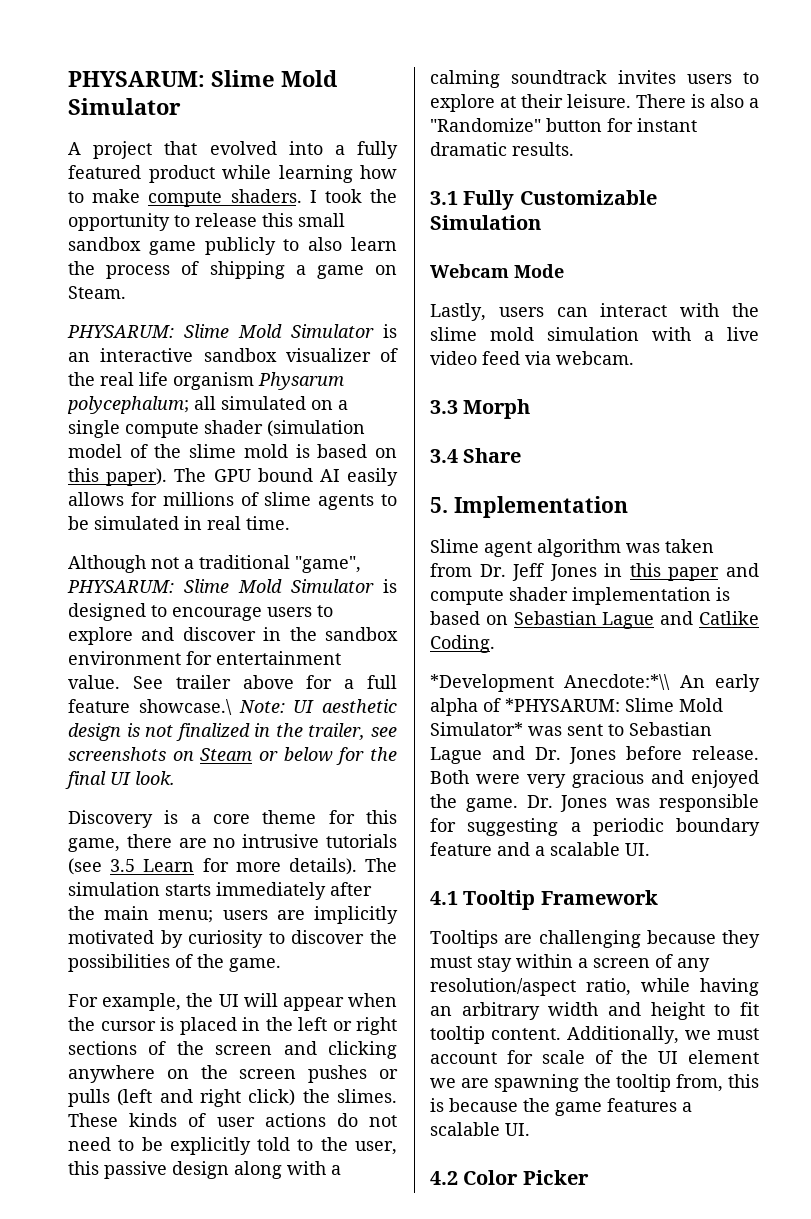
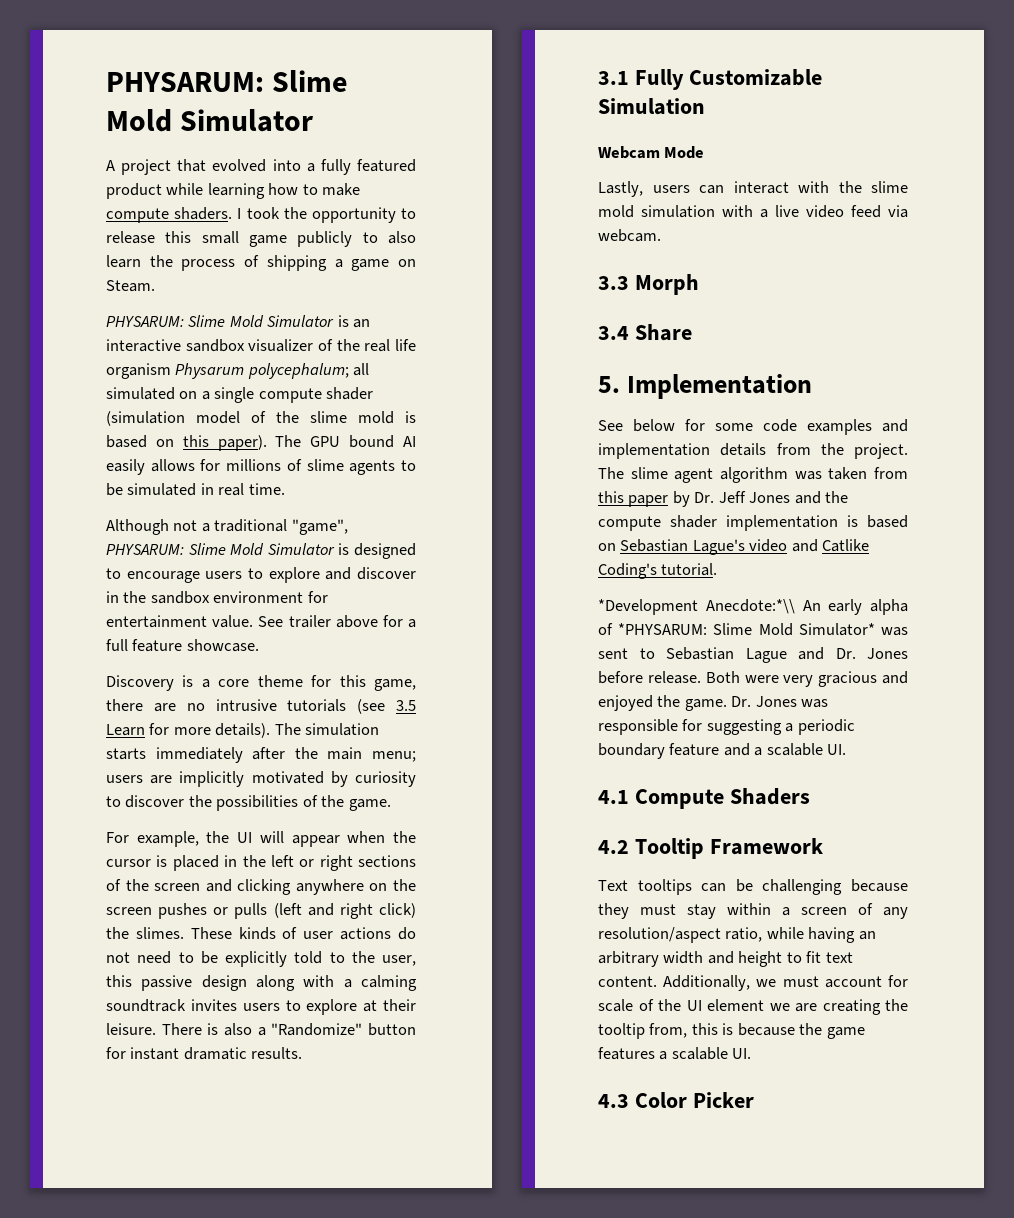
- I took the opportunity to release this small sandbox game publicly to also learn the process of shipping a game on Steam.
+ I took the opportunity to release this small game publicly to also learn the process of shipping a game on Steam.
- See trailer above for a full feature showcase.\ Note: UI aesthetic design is not finalized in the trailer, see screenshots on Steam or below for the final UI look.
+ See trailer above for a full feature showcase.
- Slime agent algorithm was taken from Dr. Jeff Jones in this paper and compute shader implementation is based on Sebastian Lague and Catlike Coding.
+ See below for some code examples and implementation details from the project. The slime agent algorithm was taken from this paper by Dr. Jeff Jones and the compute shader implementation is based on Sebastian Lague's video and Catlike Coding's tutorial.
- 4.1 Tooltip Framework
+ 4.1 Compute Shaders
+ 4.2 Tooltip Framework
- Tooltips are challenging because they must stay within a screen of any resolution/aspect ratio, while having an arbitrary width and height to fit tooltip content.
+ Text tooltips can be challenging because they must stay within a screen of any resolution/aspect ratio, while having an arbitrary width and height to fit text content.
- Additionally, we must account for scale of the UI element we are spawning the tooltip from, this is because the game features a scalable UI.
+ Additionally, we must account for scale of the UI element we are creating the tooltip from, this is because the game features a scalable UI.
- 4.2 Color Picker
+ 4.3 Color Picker

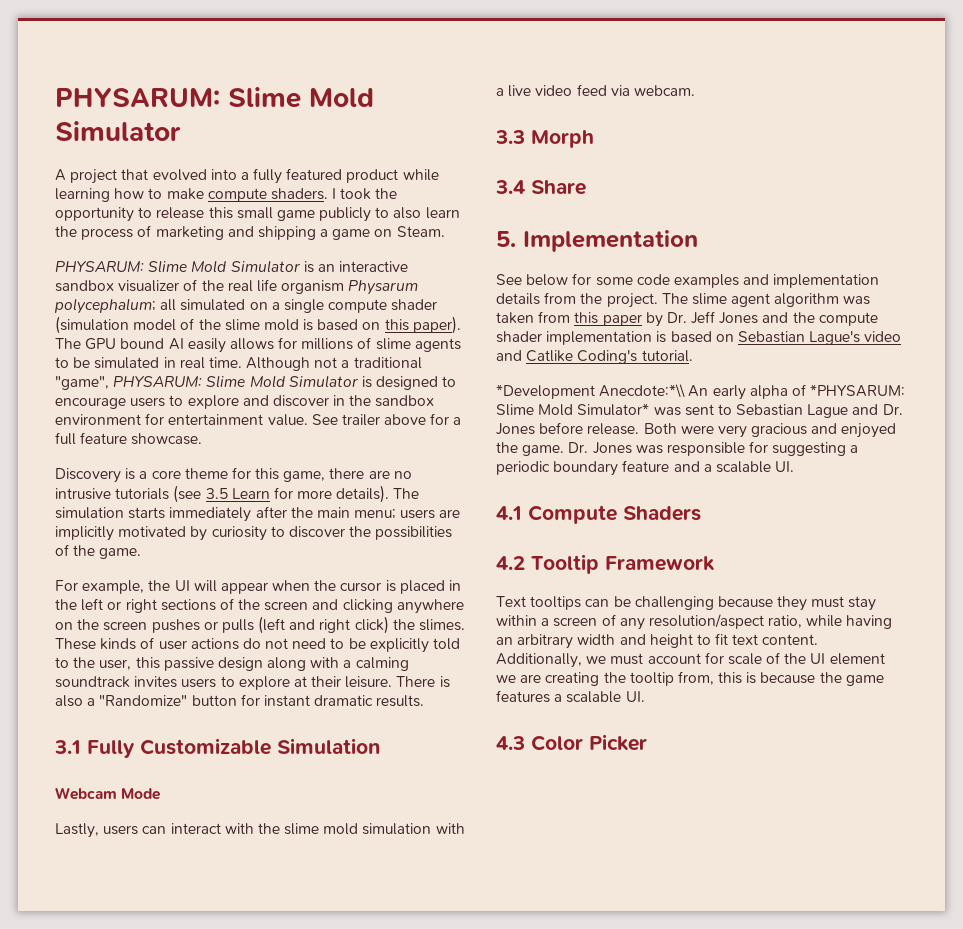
- I took the opportunity to release this small game publicly to also learn the process of shipping a game on Steam.
+ I took the opportunity to release this small game publicly to also learn the process of marketing and shipping a game on Steam.
- The GPU bound AI easily allows for millions of slime agents to be simulated in real time.
- Although not a traditional "game", PHYSARUM: Slime Mold Simulator is designed to encourage users to explore and discover in the sandbox environment for entertainment value.
+ The GPU bound AI easily allows for millions of slime agents to be simulated in real time. Although not a traditional "game", PHYSARUM: Slime Mold Simulator is designed to encourage users to explore and discover in the sandbox environment for entertainment value.

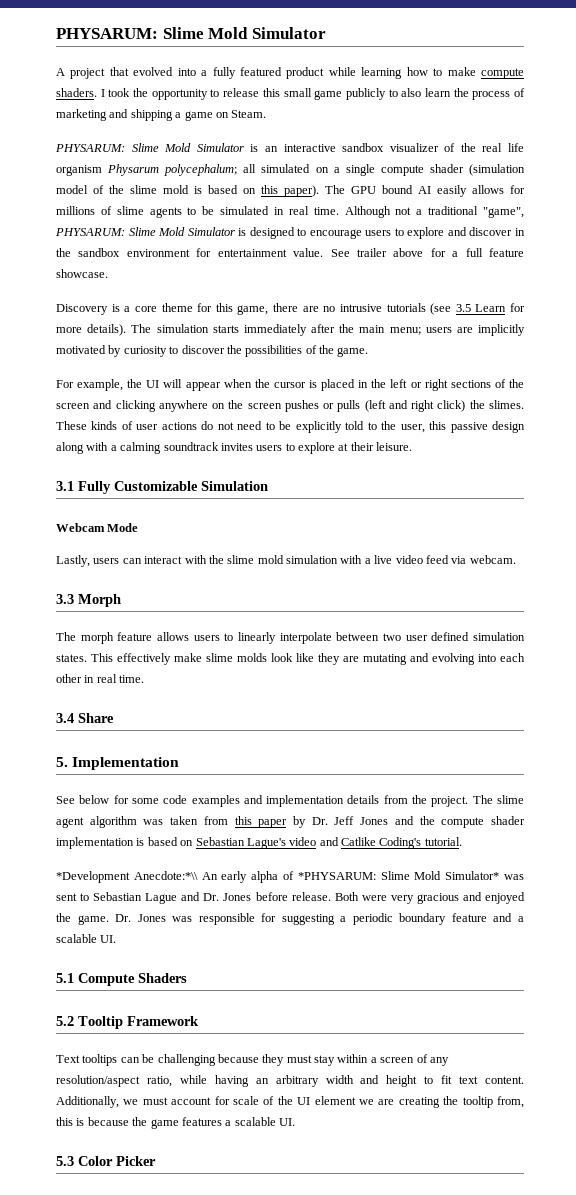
- There is also a "Randomize" button for instant dramatic results.
+ The morph feature allows users to linearly interpolate between two user defined simulation states. This effectively make slime molds look like they are mutating and evolving into each other in real time.
- 4.1 Compute Shaders
+ 5.1 Compute Shaders
- 4.2 Tooltip Framework
+ 5.2 Tooltip Framework
- 4.3 Color Picker
+ 5.3 Color Picker

